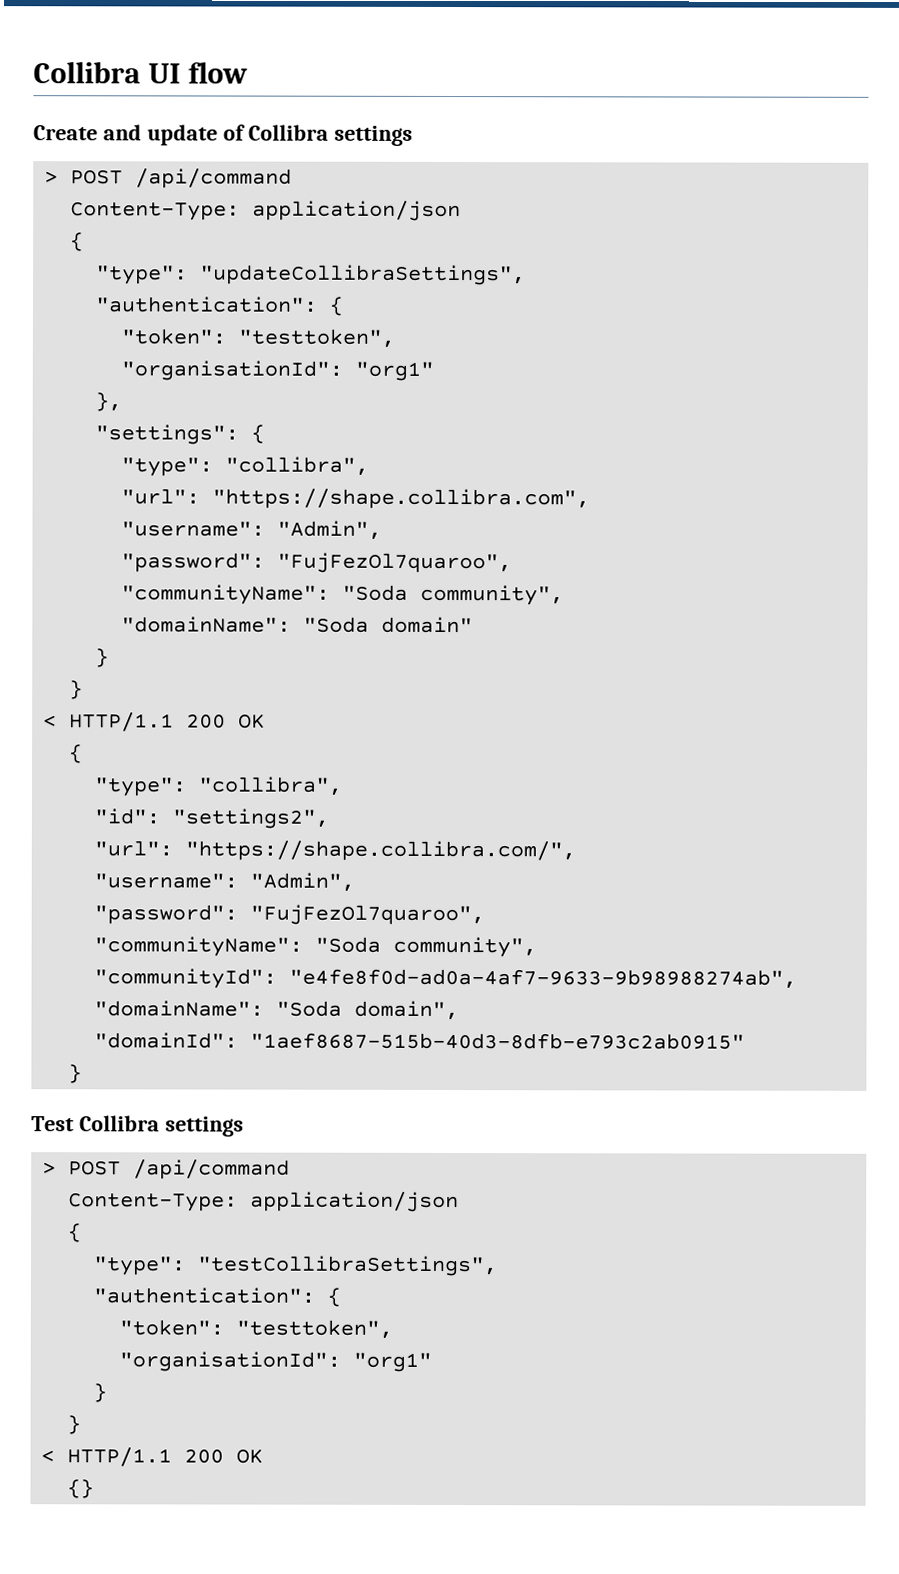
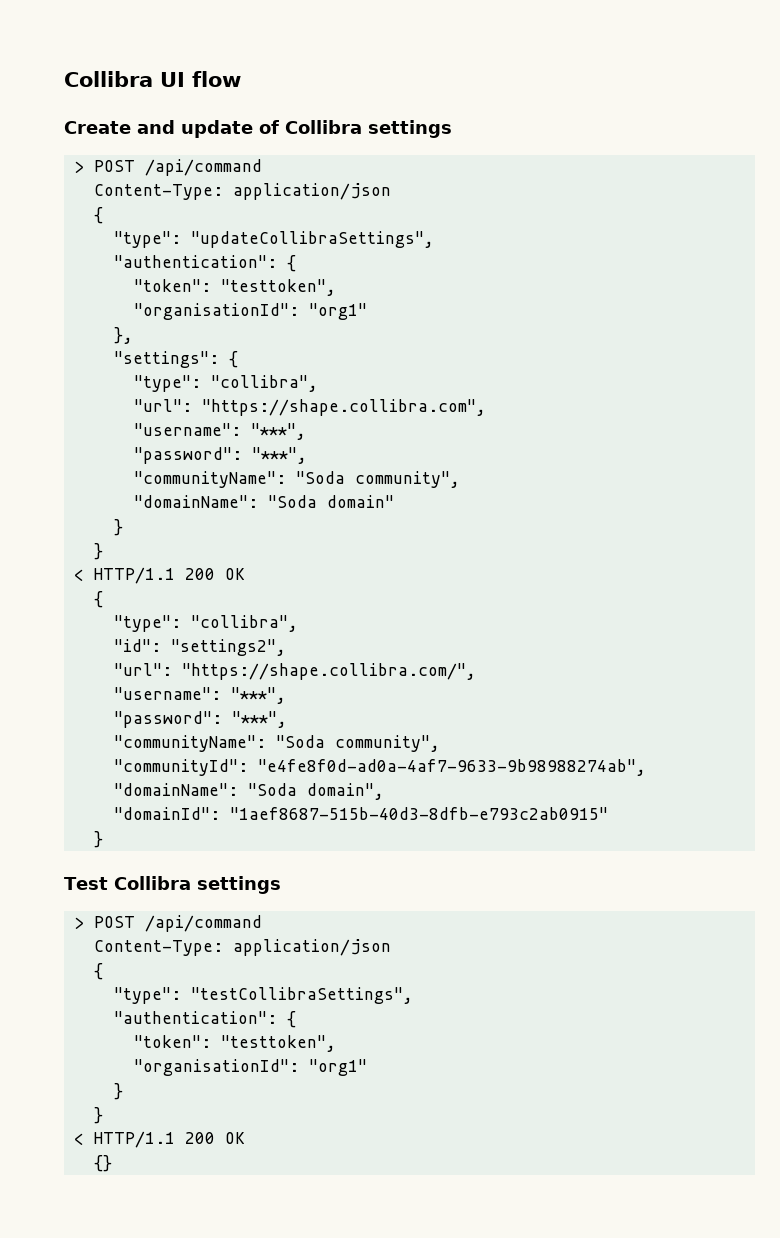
  "url": "https://shape.collibra.com",
- "username": "Admin",
- "password": "FujFezOl7quaroo",
+ "username": "***",
+ "password": "***",
  "url": "https://shape.collibra.com/",
- "username": "Admin",
- "password": "FujFezOl7quaroo",
+ "username": "***",
+ "password": "***",

